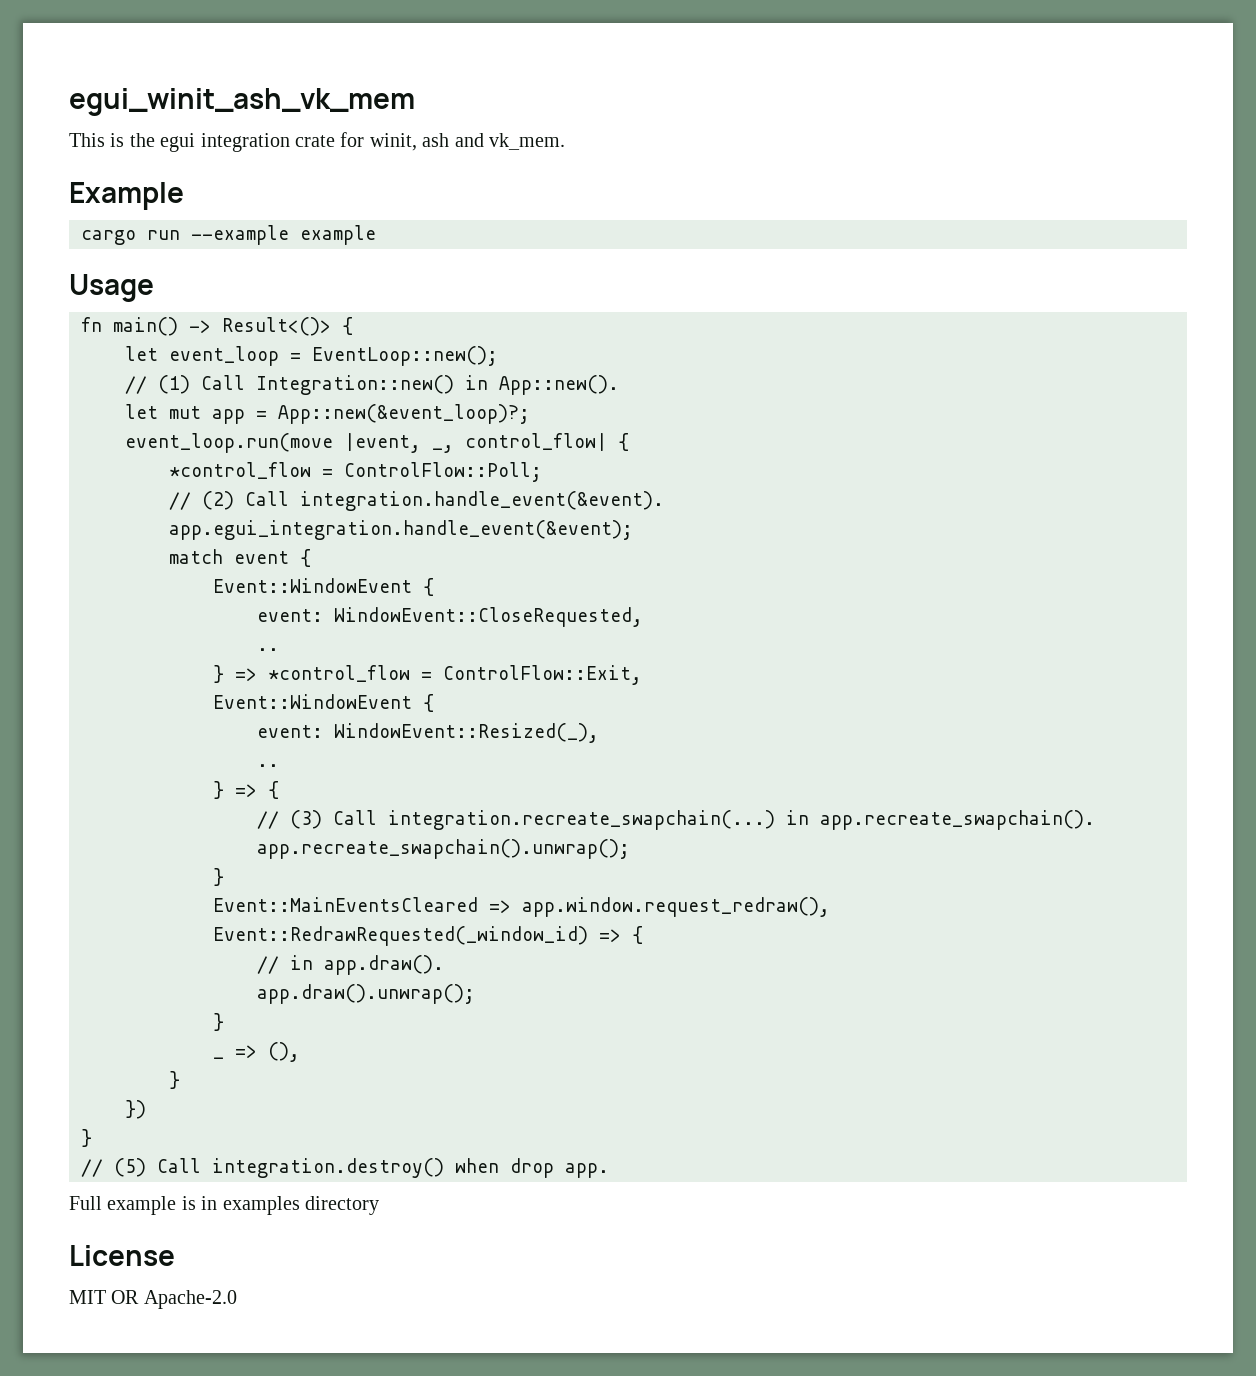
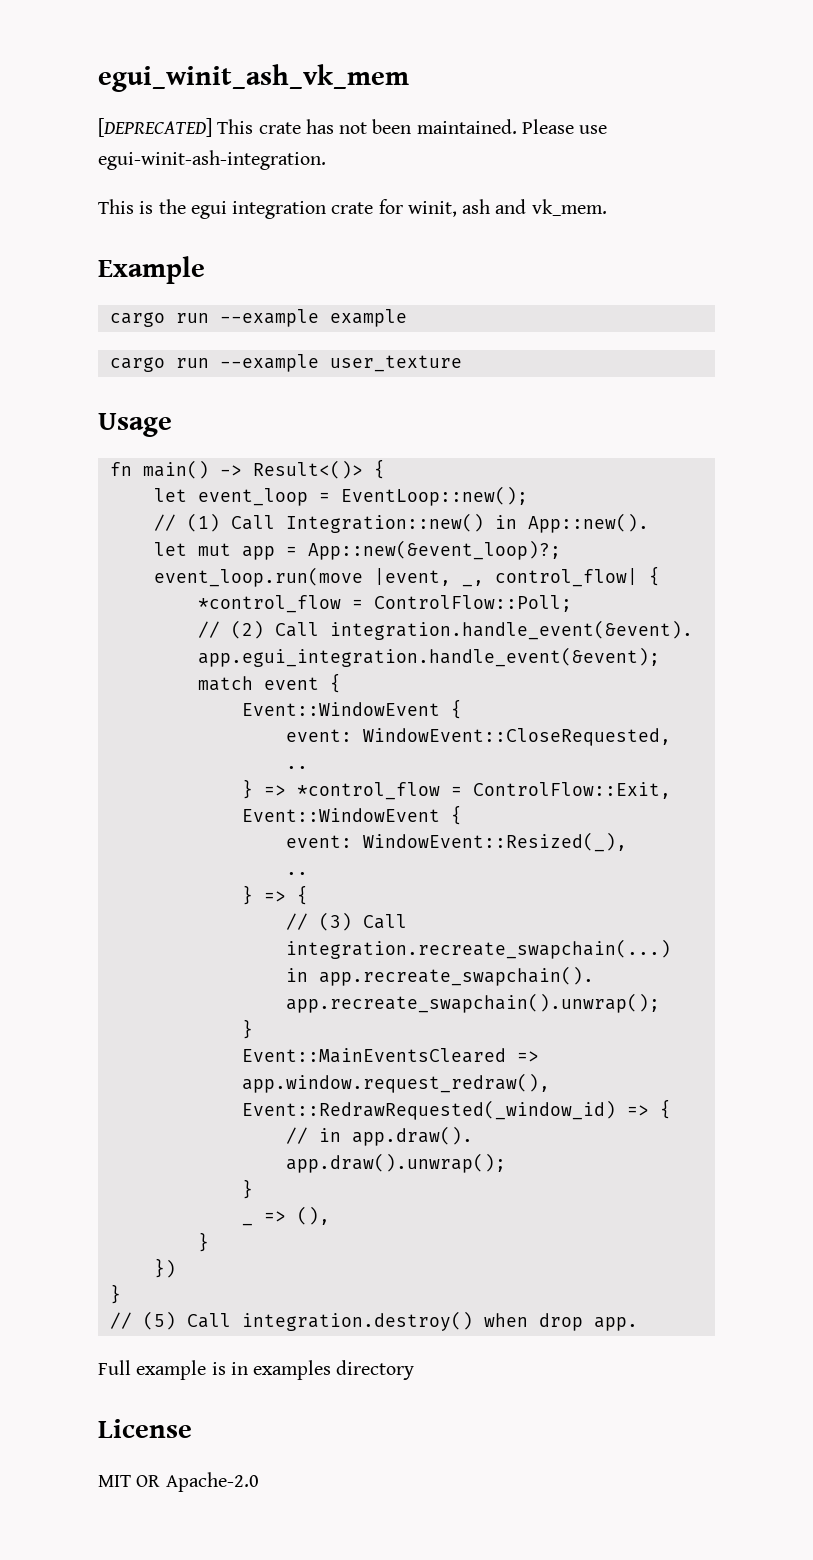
+ [DEPRECATED] This crate has not been maintained. Please use egui-winit-ash-integration.
+ cargo run --example user_texture

